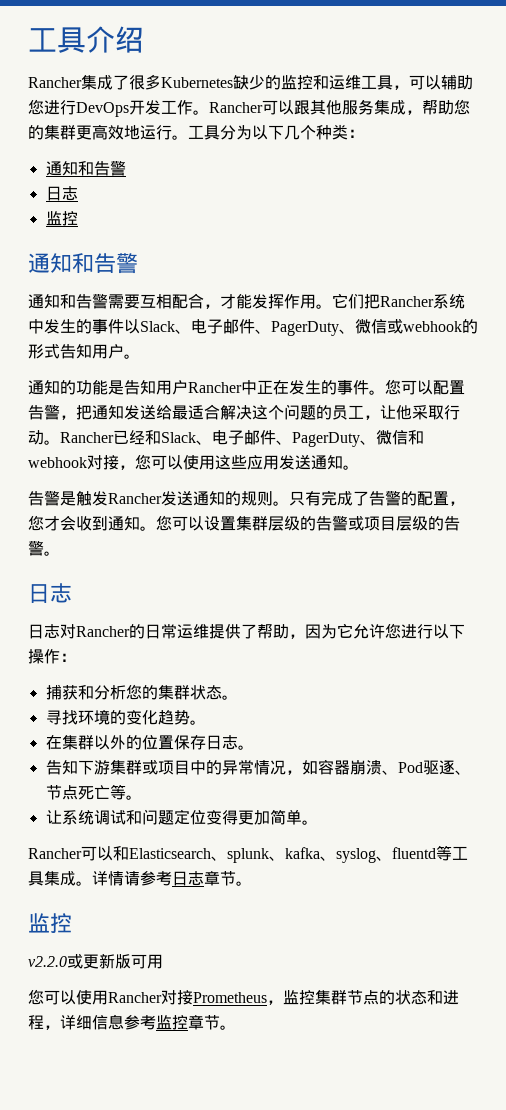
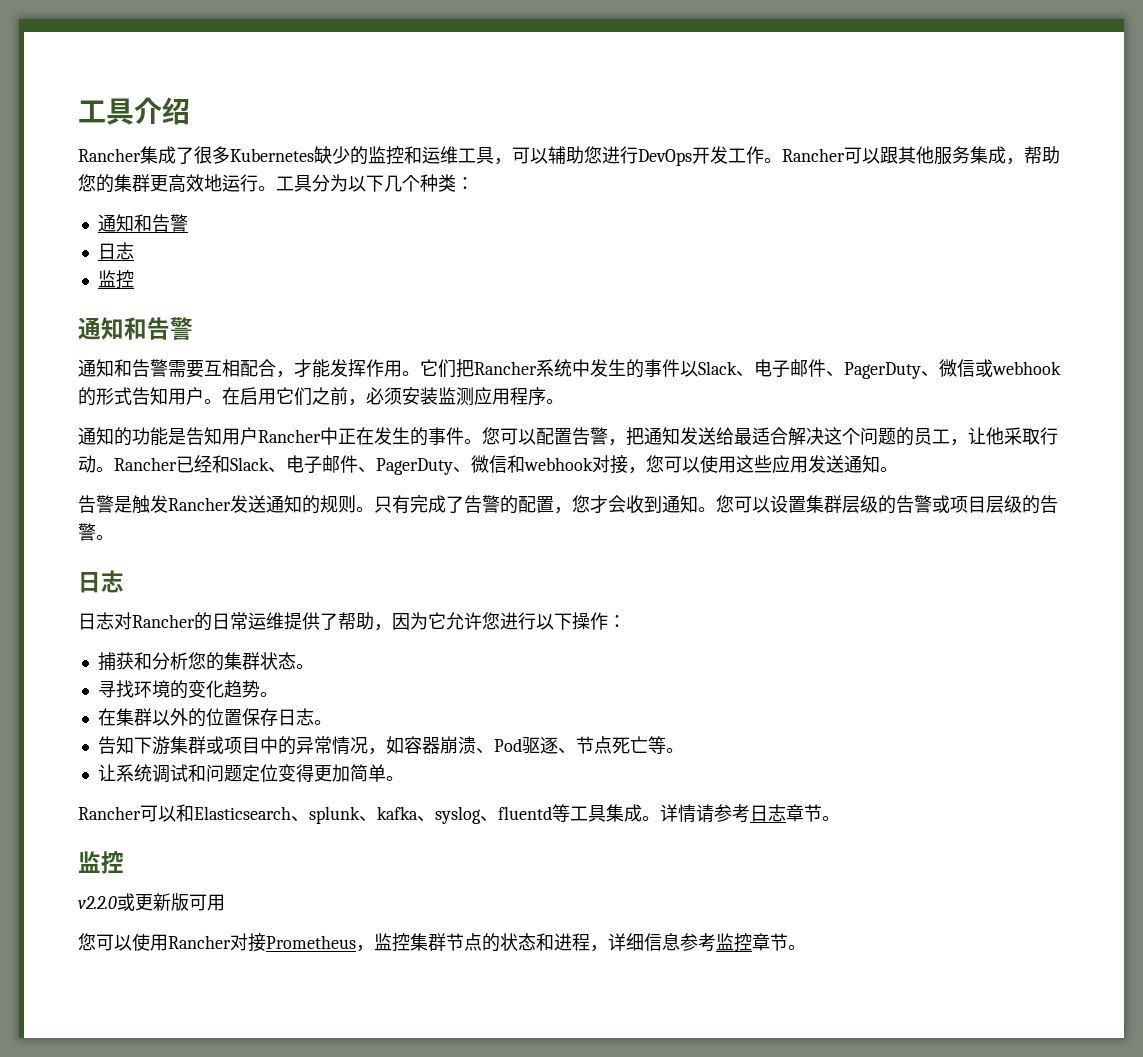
+ 在启用它们之前，必须安装监测应用程序。

